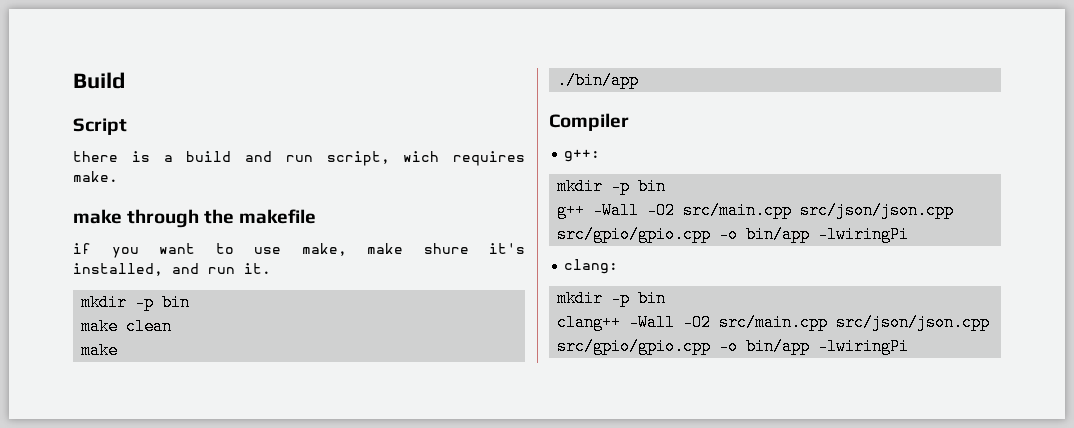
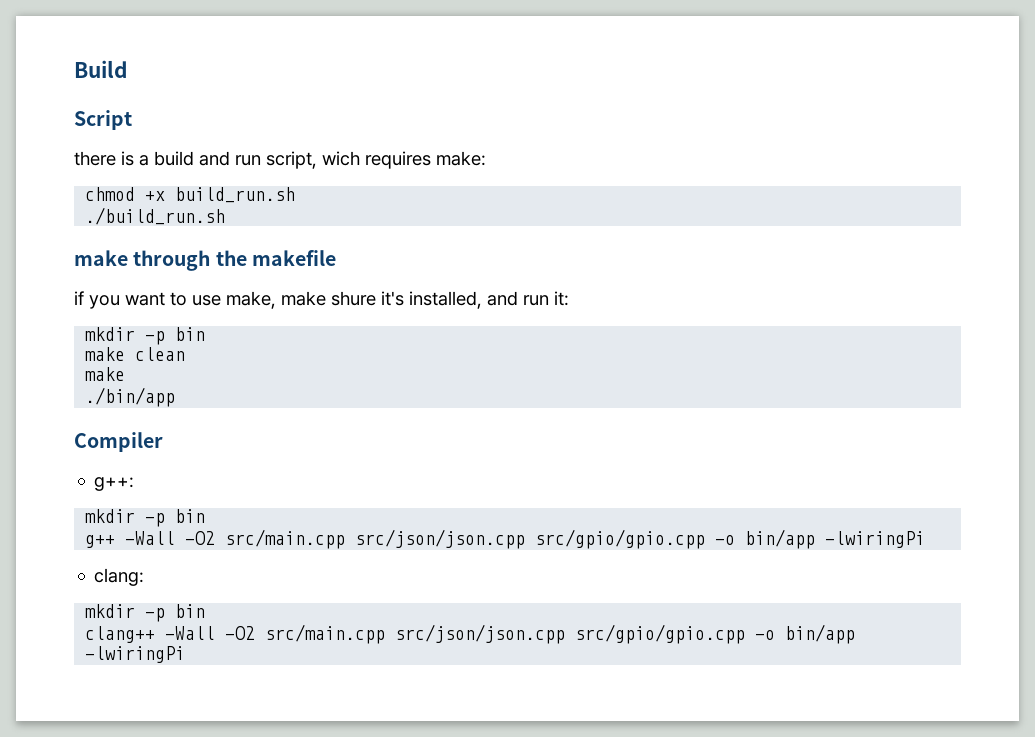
- there is a build and run script, wich requires make.
+ there is a build and run script, wich requires make:
+ chmod +x build_run.sh
+ ./build_run.sh
- if you want to use make, make shure it's installed, and run it.
+ if you want to use make, make shure it's installed, and run it:

